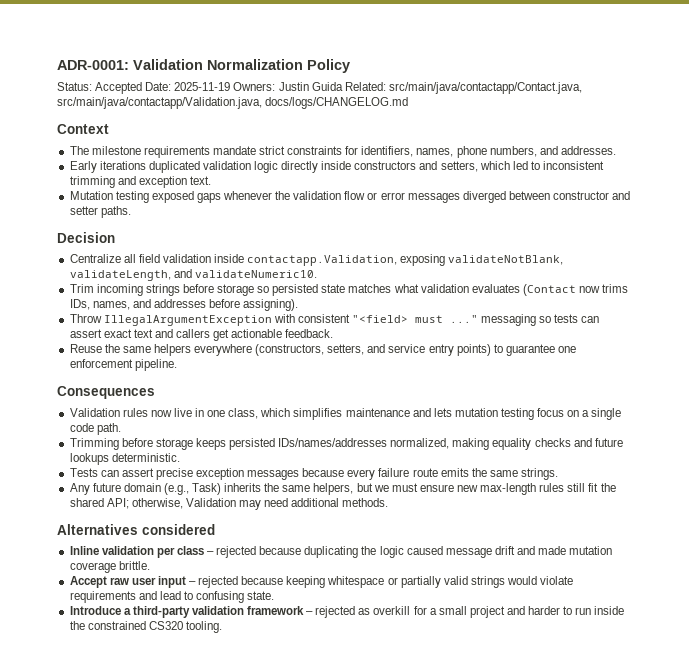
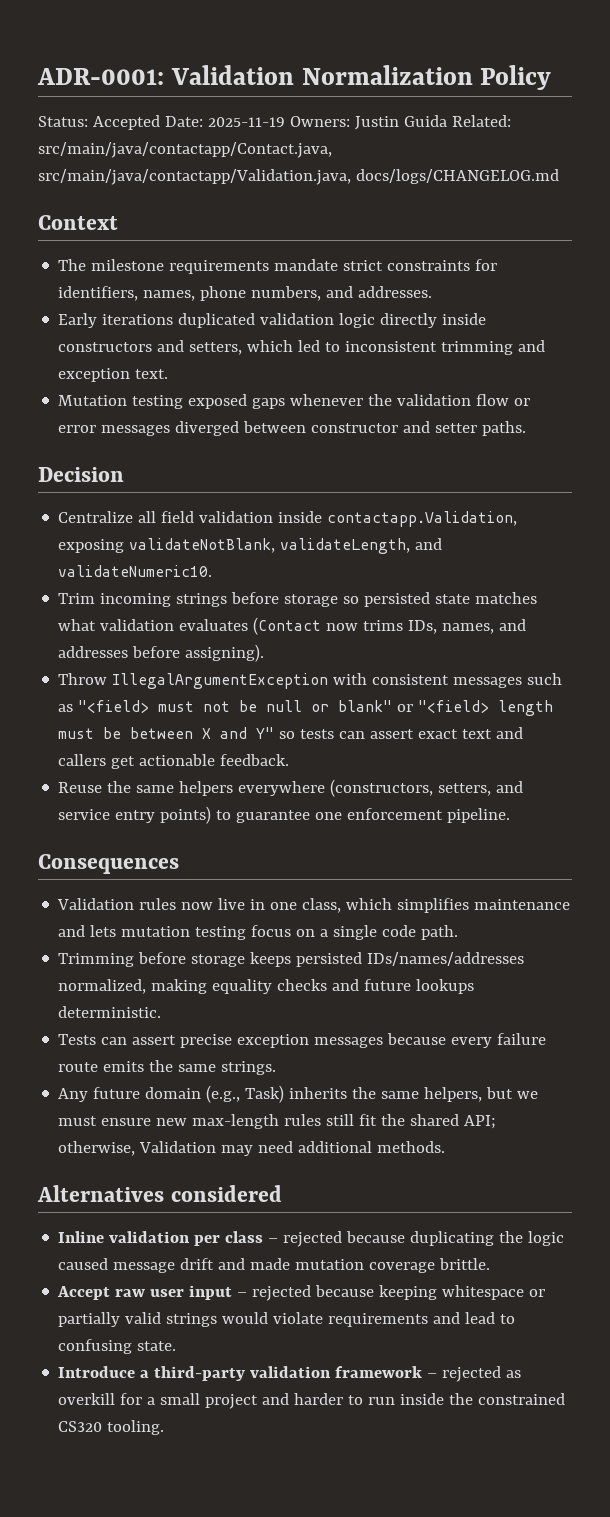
- Throw IllegalArgumentException with consistent "<field> must ..." messaging so tests can assert exact text and callers get actionable feedback.
+ Throw IllegalArgumentException with consistent messages such as "<field> must not be null or blank" or "<field> length must be between X and Y" so tests can assert exact text and callers get actionable feedback.

